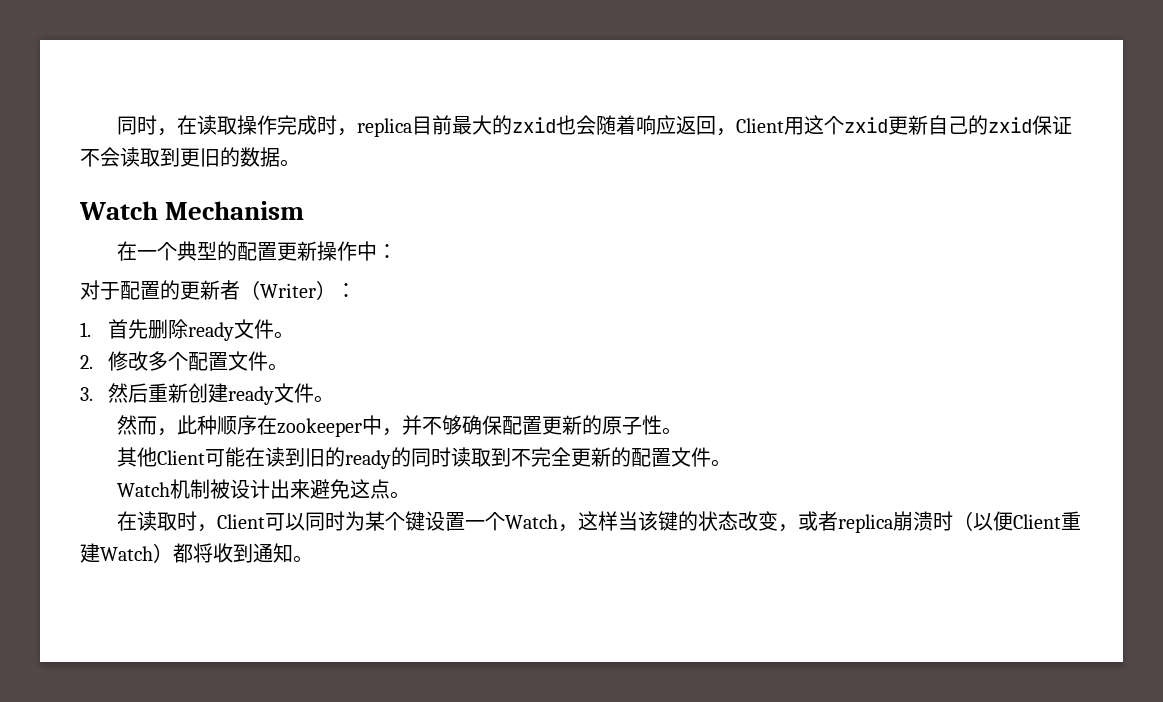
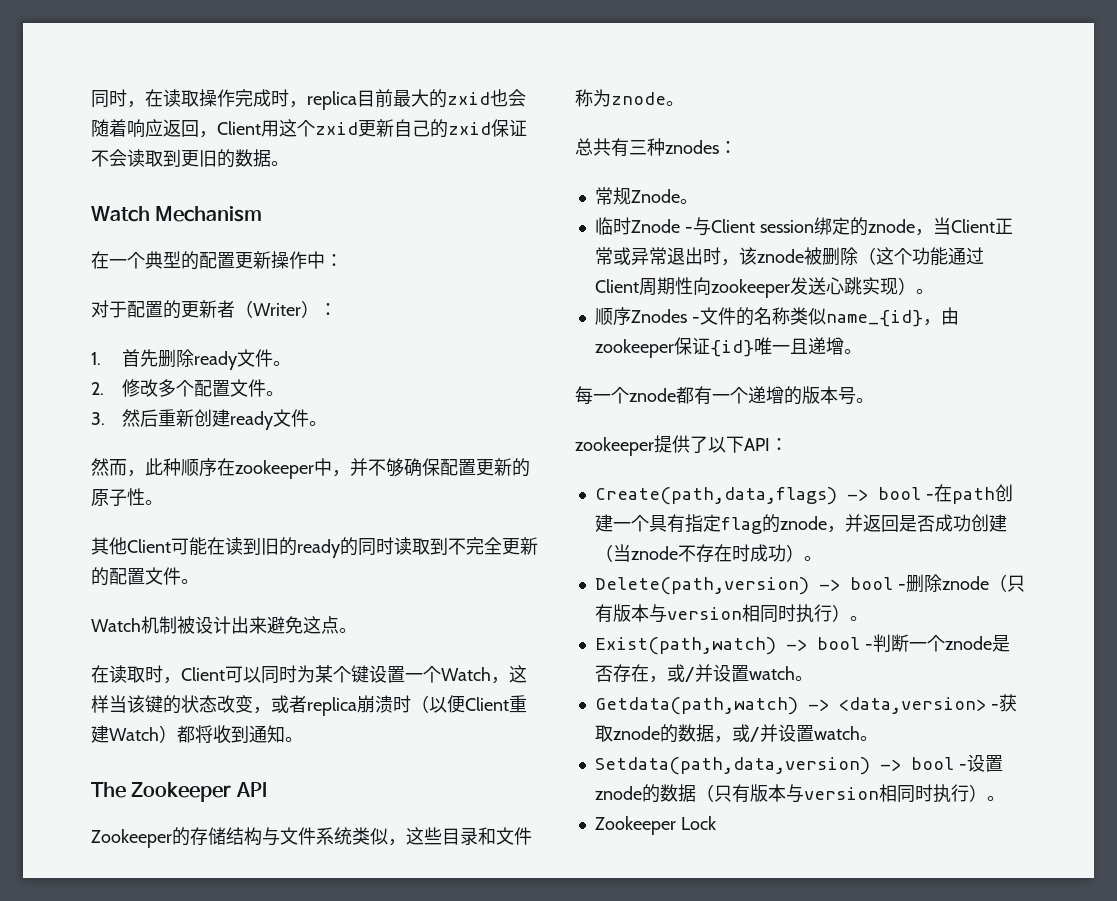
+ The Zookeeper API
+ Zookeeper的存储结构与文件系统类似，这些目录和文件称为znode。
+ 总共有三种znodes：
+ 常规Znode。
+ 临时Znode -与Client session绑定的znode，当Client正常或异常退出时，该znode被删除（这个功能通过Client周期性向zookeeper发送心跳实现）。
+ 顺序Znodes -文件的名称类似name_{id}，由zookeeper保证{id}唯一且递增。
+ 每一个znode都有一个递增的版本号。
+ zookeeper提供了以下API：
+ Create(path,data,flags) -> bool -在path创建一个具有指定flag的znode，并返回是否成功创建（当znode不存在时成功）。
+ Delete(path,version) -> bool -删除znode（只有版本与version相同时执行）。
+ Exist(path,watch) -> bool -判断一个znode是否存在，或/并设置watch。
+ Getdata(path,watch) -> <data,version> -获取znode的数据，或/并设置watch。
+ Setdata(path,data,version) -> bool -设置znode的数据（只有版本与version相同时执行）。
+ Zookeeper Lock

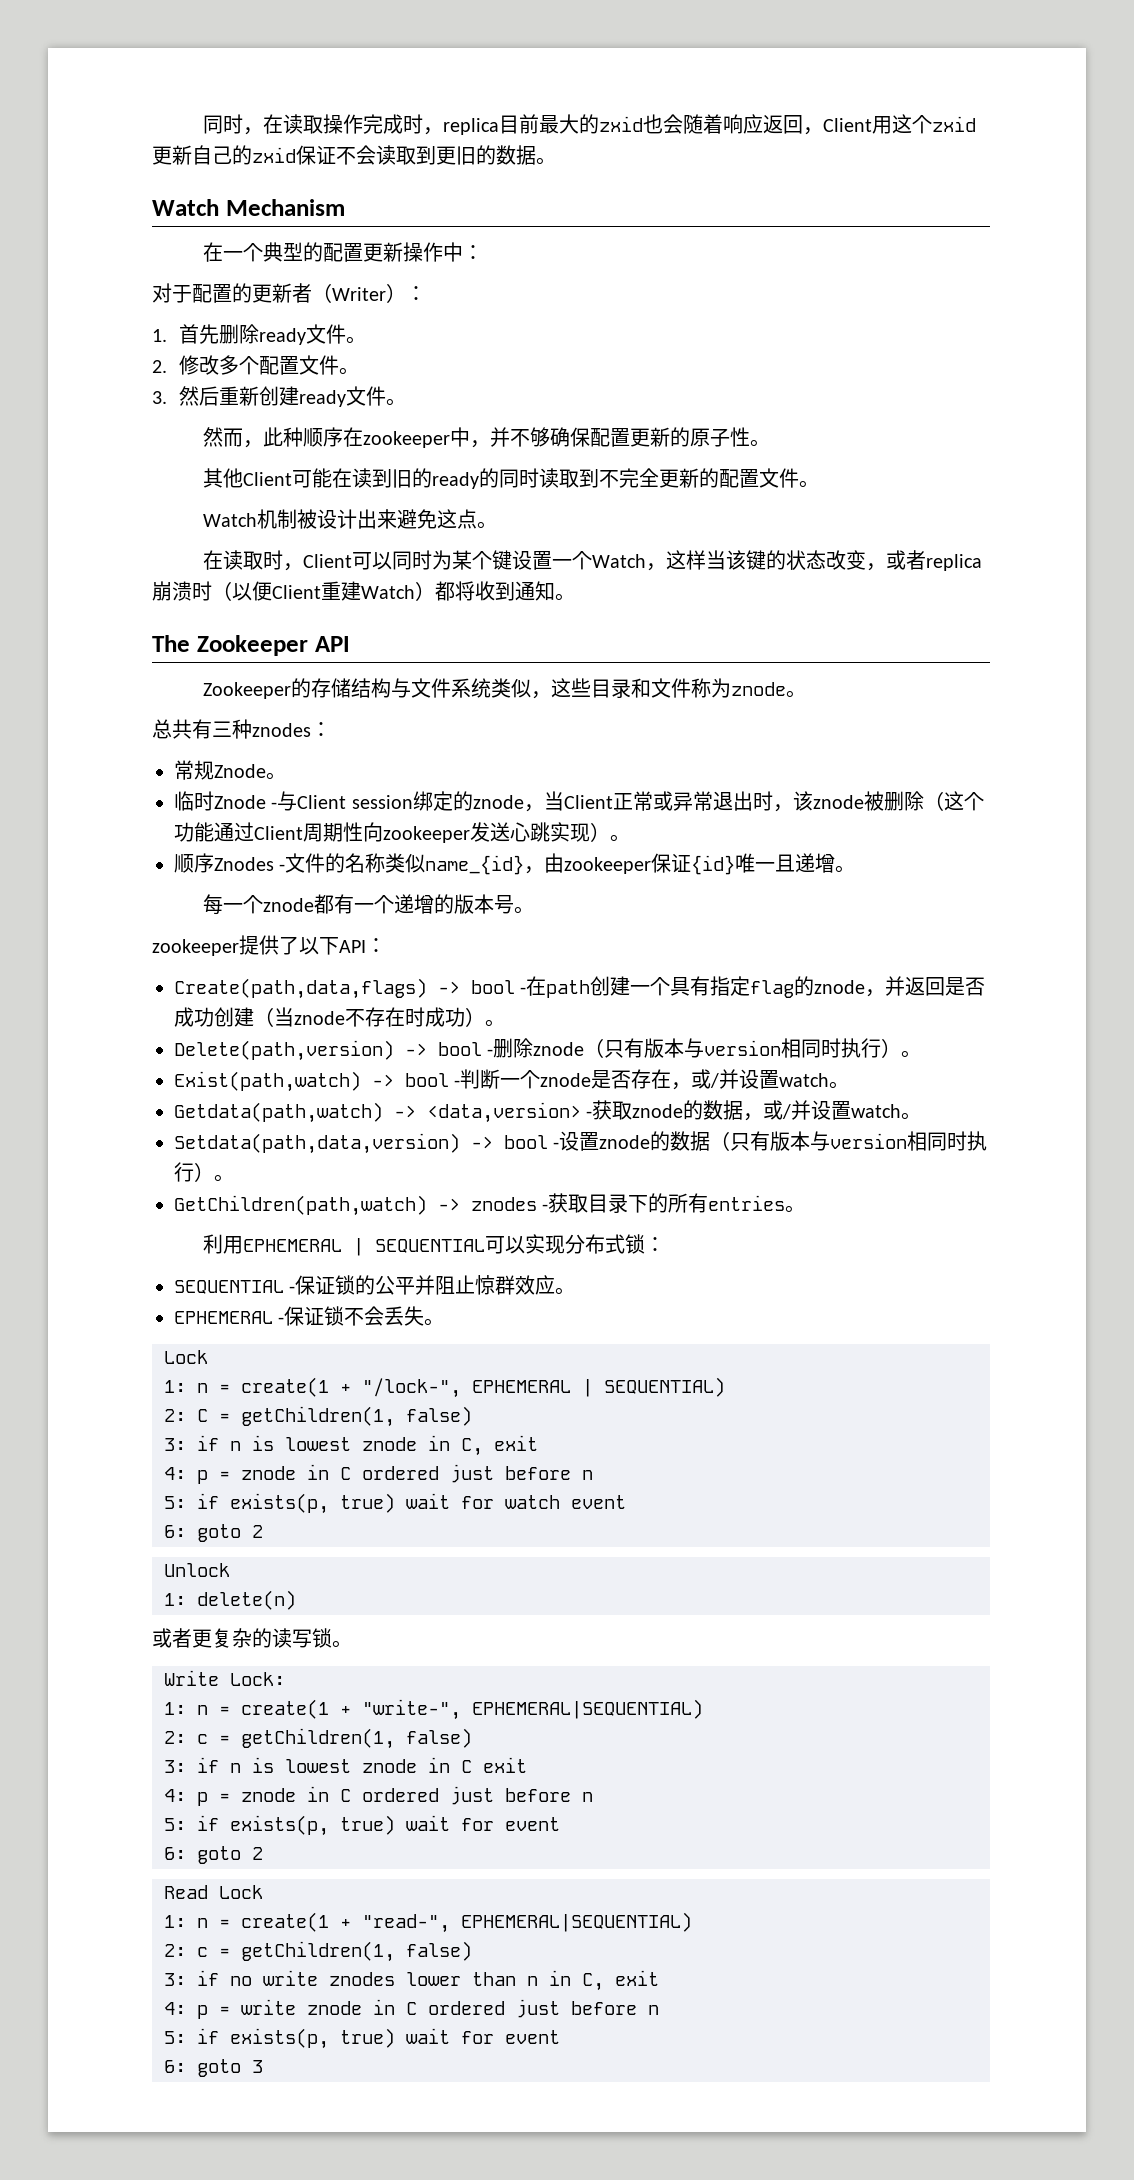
- Zookeeper Lock
+ GetChildren(path,watch) -> znodes -获取目录下的所有entries。
+ 利用EPHEMERAL | SEQUENTIAL可以实现分布式锁：
+ SEQUENTIAL -保证锁的公平并阻止惊群效应。
+ EPHEMERAL -保证锁不会丢失。
+ Lock
+ 1: n = create(1 + "/lock-", EPHEMERAL | SEQUENTIAL)
+ 2: C = getChildren(1, false)
+ 3: if n is lowest znode in C, exit
+ 4: p = znode in C ordered just before n
+ 5: if exists(p, true) wait for watch event
+ 6: goto 2
+ Unlock
+ 1: delete(n)
+ 或者更复杂的读写锁。
+ Write Lock:
+ 1: n = create(1 + "write-", EPHEMERAL|SEQUENTIAL)
+ 2: c = getChildren(1, false)
+ 3: if n is lowest znode in C exit
+ 4: p = znode in C ordered just before n
+ 5: if exists(p, true) wait for event
+ 6: goto 2
+ Read Lock
+ 1: n = create(1 + "read-", EPHEMERAL|SEQUENTIAL)
+ 2: c = getChildren(1, false)
+ 3: if no write znodes lower than n in C, exit
+ 4: p = write znode in C ordered just before n
+ 5: if exists(p, true) wait for event
+ 6: goto 3

